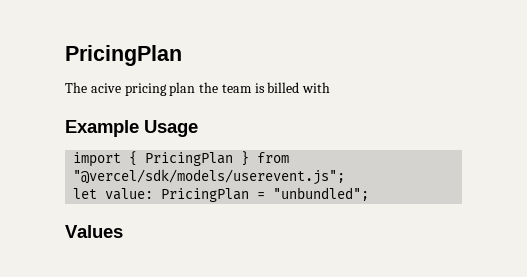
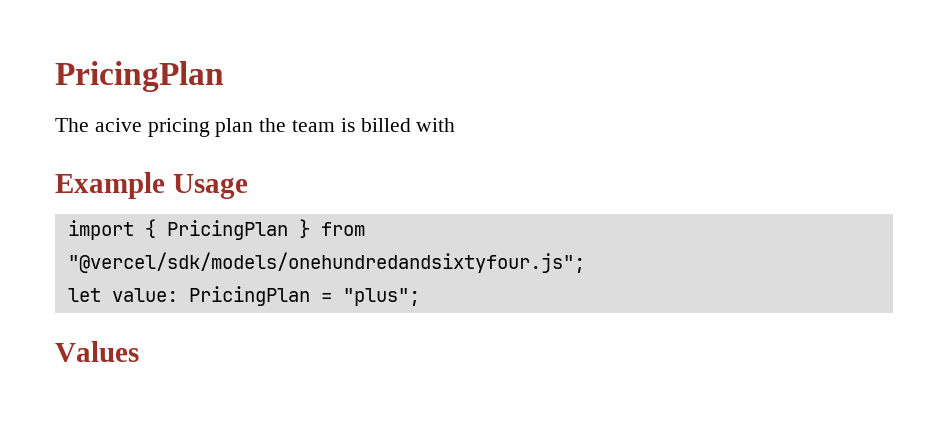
- import { PricingPlan } from "@vercel/sdk/models/userevent.js";
+ import { PricingPlan } from "@vercel/sdk/models/onehundredandsixtyfour.js";
- let value: PricingPlan = "unbundled";
+ let value: PricingPlan = "plus";

